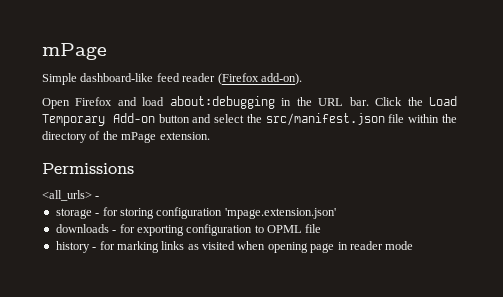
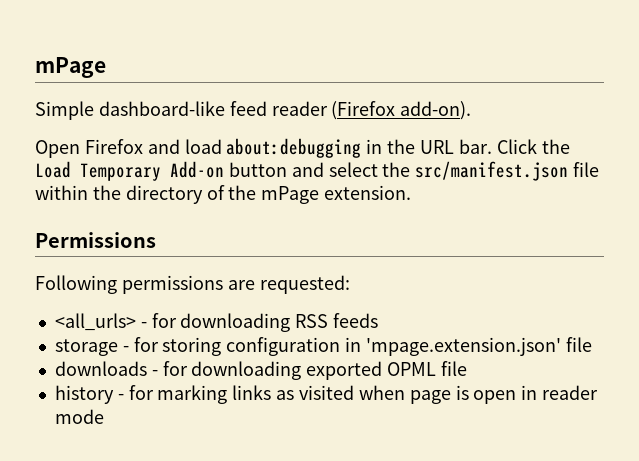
- <all_urls> -
+ Following permissions are requested:
+ <all_urls> - for downloading RSS feeds
- storage - for storing configuration 'mpage.extension.json'
+ storage - for storing configuration in 'mpage.extension.json' file
- downloads - for exporting configuration to OPML file
+ downloads - for downloading exported OPML file
- history - for marking links as visited when opening page in reader mode
+ history - for marking links as visited when page is open in reader mode

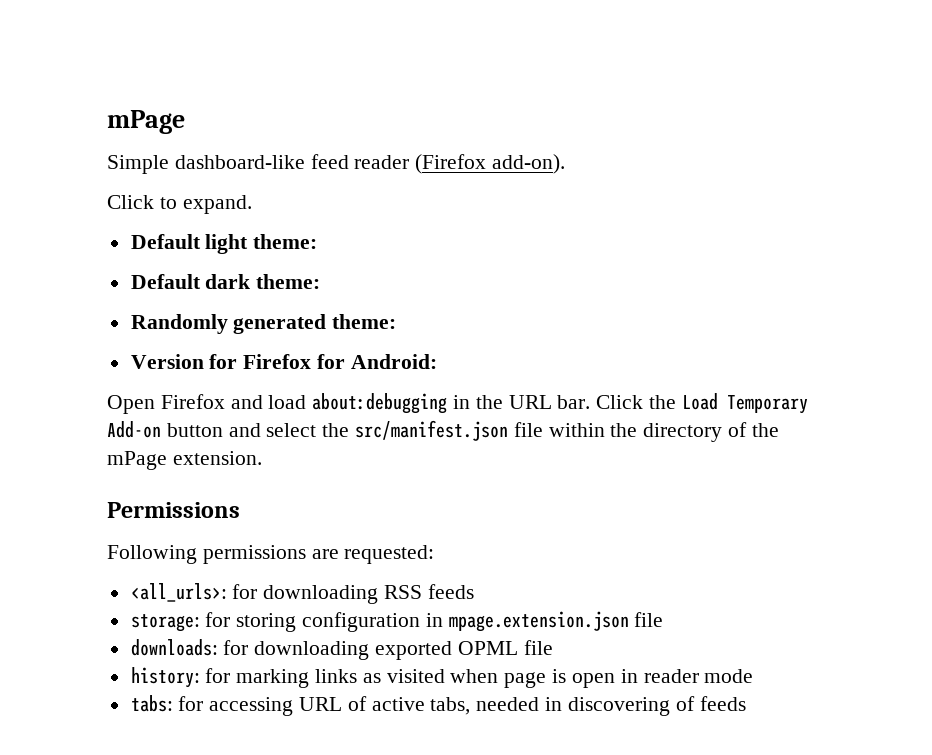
+ Click to expand.
+ Default light theme:
+ Default dark theme:
+ Randomly generated theme:
+ Version for Firefox for Android:
- <all_urls> - for downloading RSS feeds
+ <all_urls>: for downloading RSS feeds
- storage - for storing configuration in 'mpage.extension.json' file
- downloads - for downloading exported OPML file
+ storage: for storing configuration in mpage.extension.json file
+ downloads: for downloading exported OPML file
- history - for marking links as visited when page is open in reader mode
+ history: for marking links as visited when page is open in reader mode
+ tabs: for accessing URL of active tabs, needed in discovering of feeds

